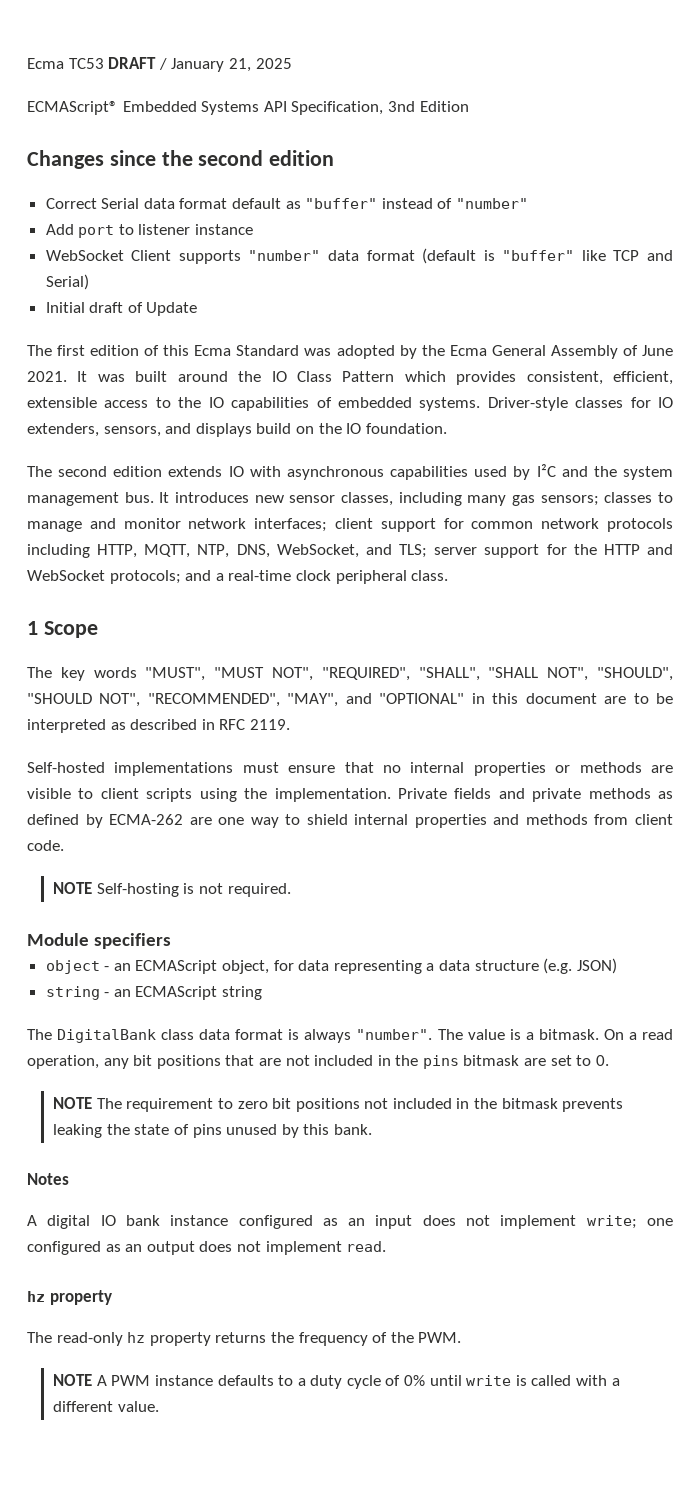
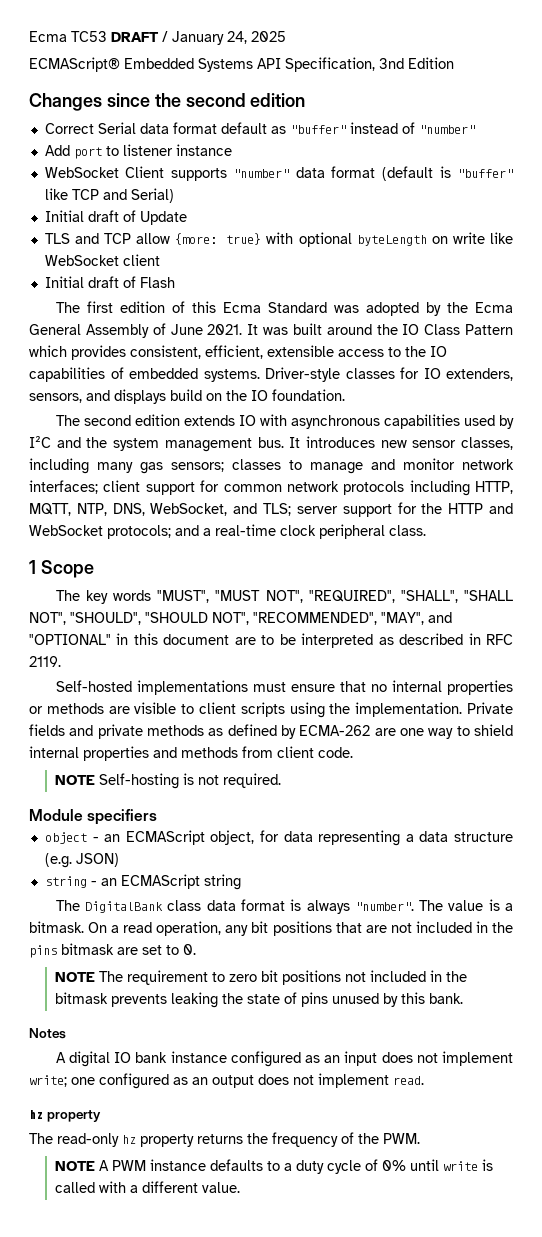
- Ecma TC53 DRAFT / January 21, 2025
+ Ecma TC53 DRAFT / January 24, 2025
+ TLS and TCP allow {more: true} with optional byteLength on write like WebSocket client
+ Initial draft of Flash

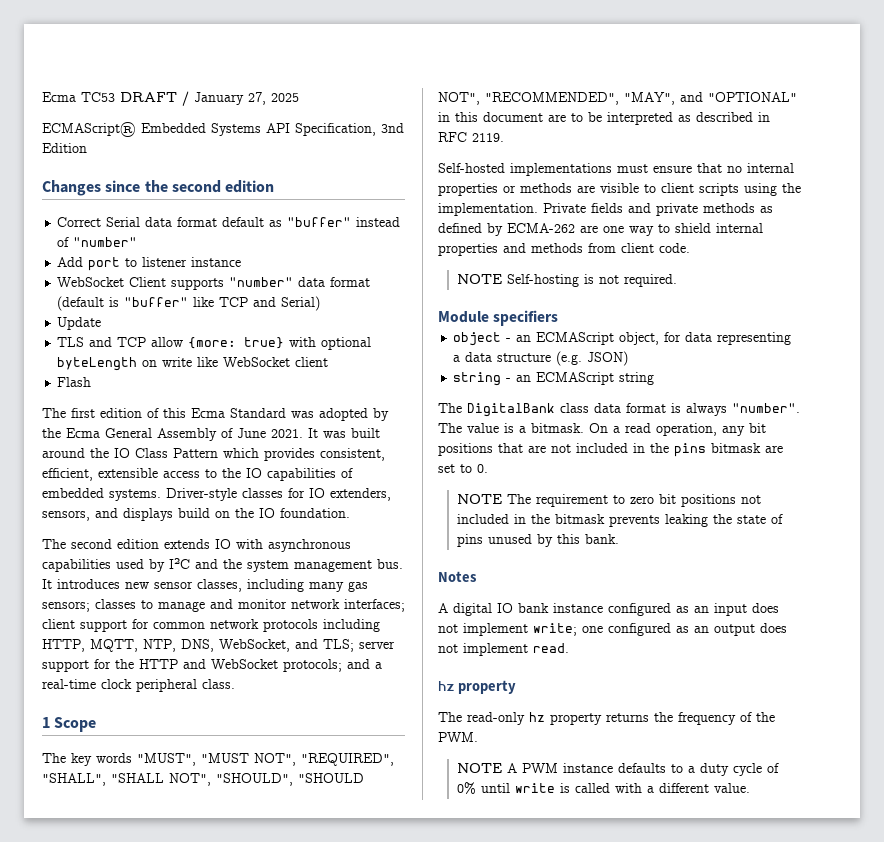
- Ecma TC53 DRAFT / January 24, 2025
+ Ecma TC53 DRAFT / January 27, 2025
- Initial draft of Update
+ Update
- Initial draft of Flash
+ Flash

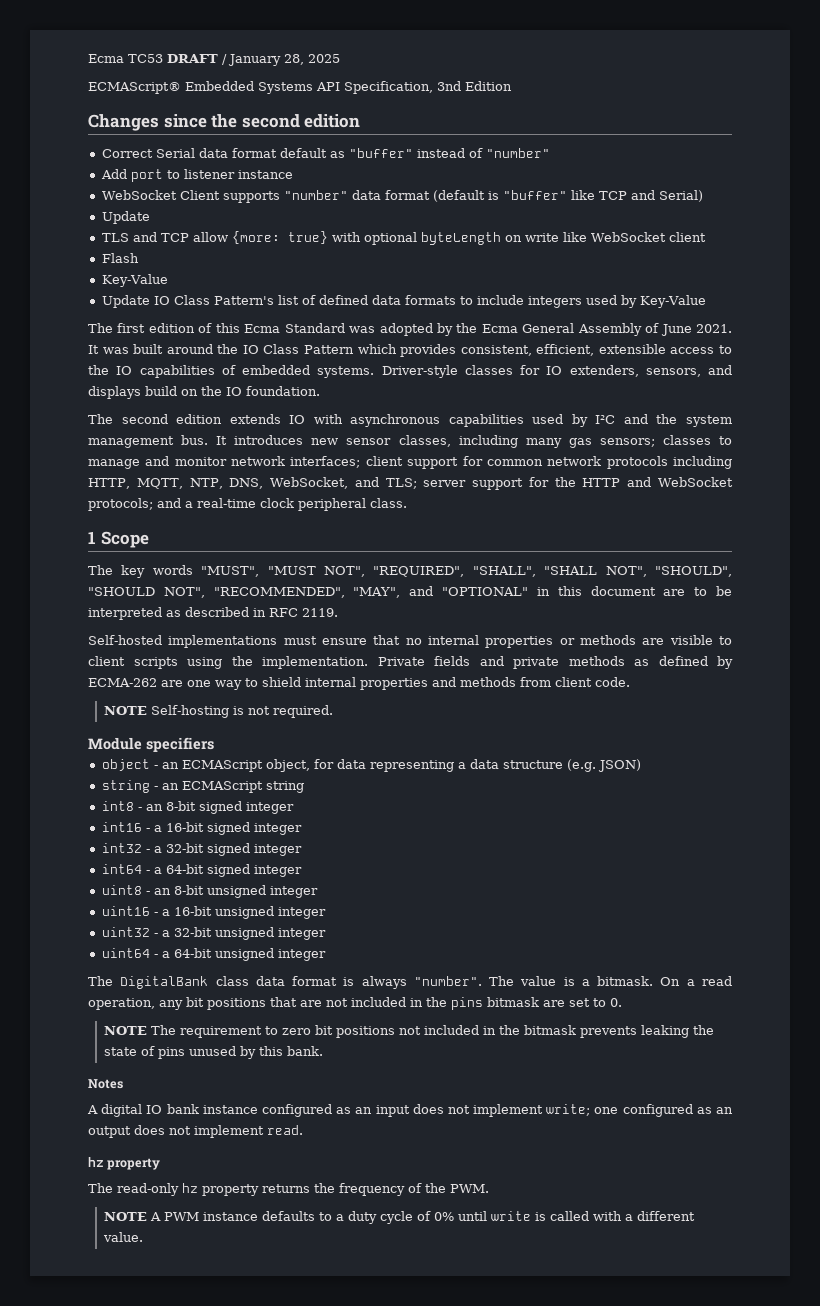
- Ecma TC53 DRAFT / January 27, 2025
+ Ecma TC53 DRAFT / January 28, 2025
  Flash
+ Key-Value
+ Update IO Class Pattern's list of defined data formats to include integers used by Key-Value
+ int8 - an 8-bit signed integer
+ int16 - a 16-bit signed integer
+ int32 - a 32-bit signed integer
+ int64 - a 64-bit signed integer
+ uint8 - an 8-bit unsigned integer
+ uint16 - a 16-bit unsigned integer
+ uint32 - a 32-bit unsigned integer
+ uint64 - a 64-bit unsigned integer

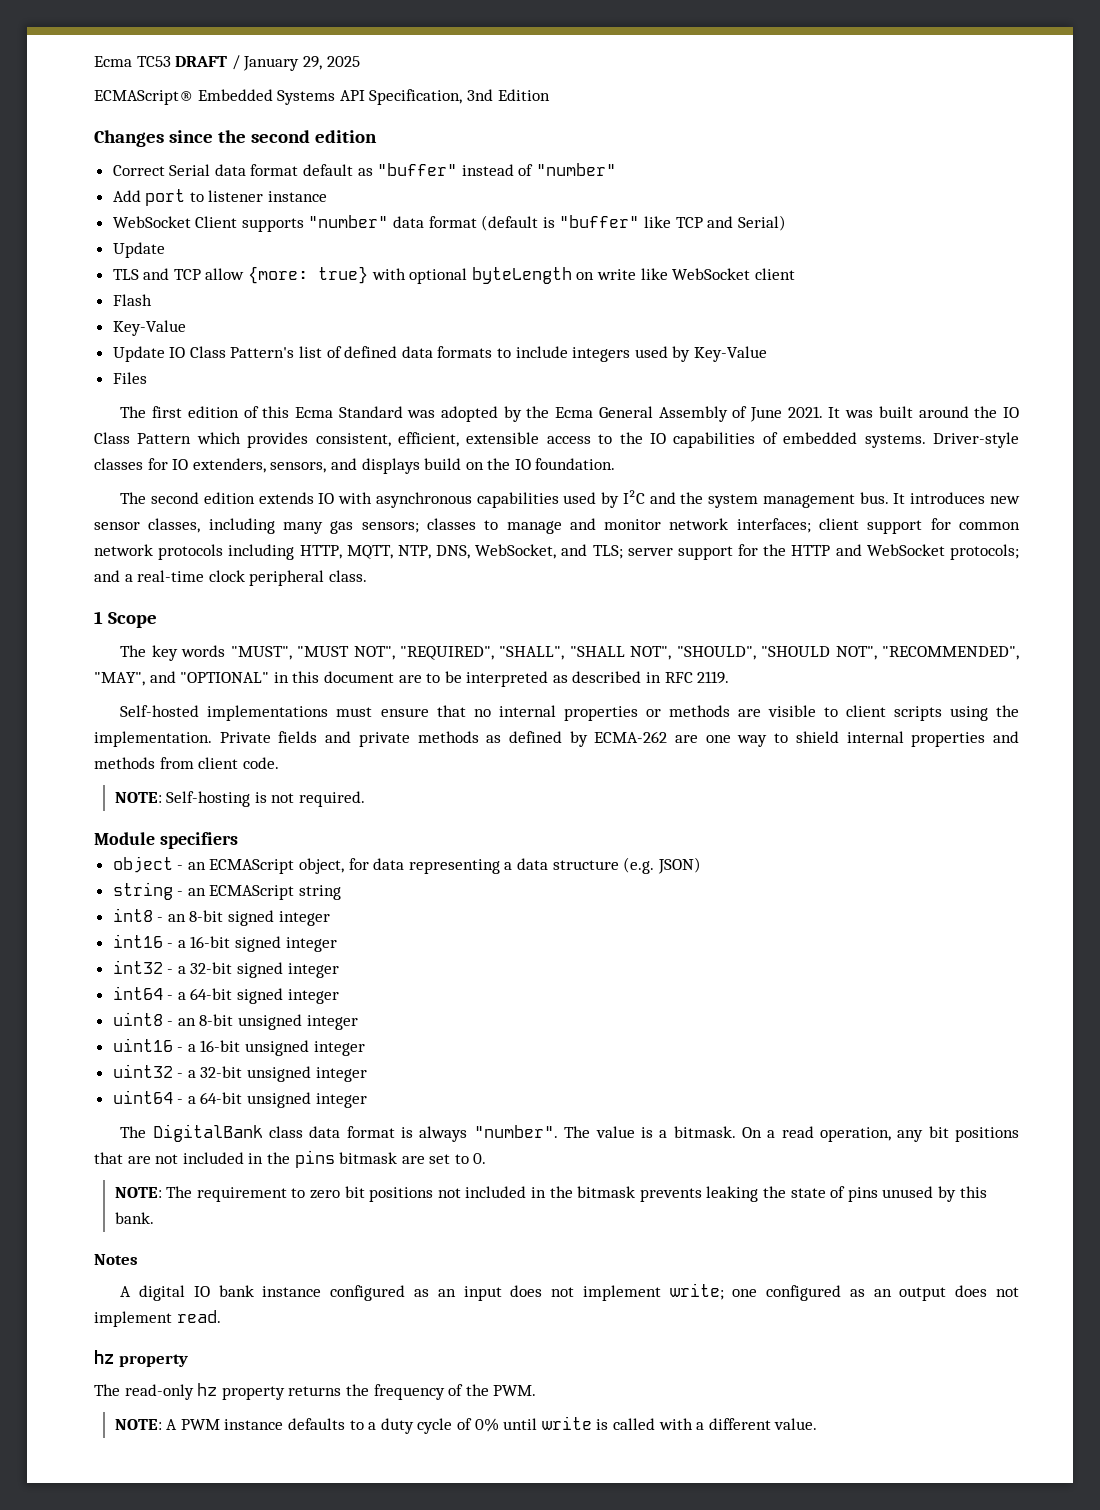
- Ecma TC53 DRAFT / January 28, 2025
+ Ecma TC53 DRAFT / January 29, 2025
+ Files
- NOTE Self-hosting is not required.
+ NOTE: Self-hosting is not required.
- NOTE The requirement to zero bit positions not included in the bitmask prevents leaking the state of pins unused by this bank.
+ NOTE: The requirement to zero bit positions not included in the bitmask prevents leaking the state of pins unused by this bank.
- NOTE A PWM instance defaults to a duty cycle of 0% until write is called with a different value.
+ NOTE: A PWM instance defaults to a duty cycle of 0% until write is called with a different value.

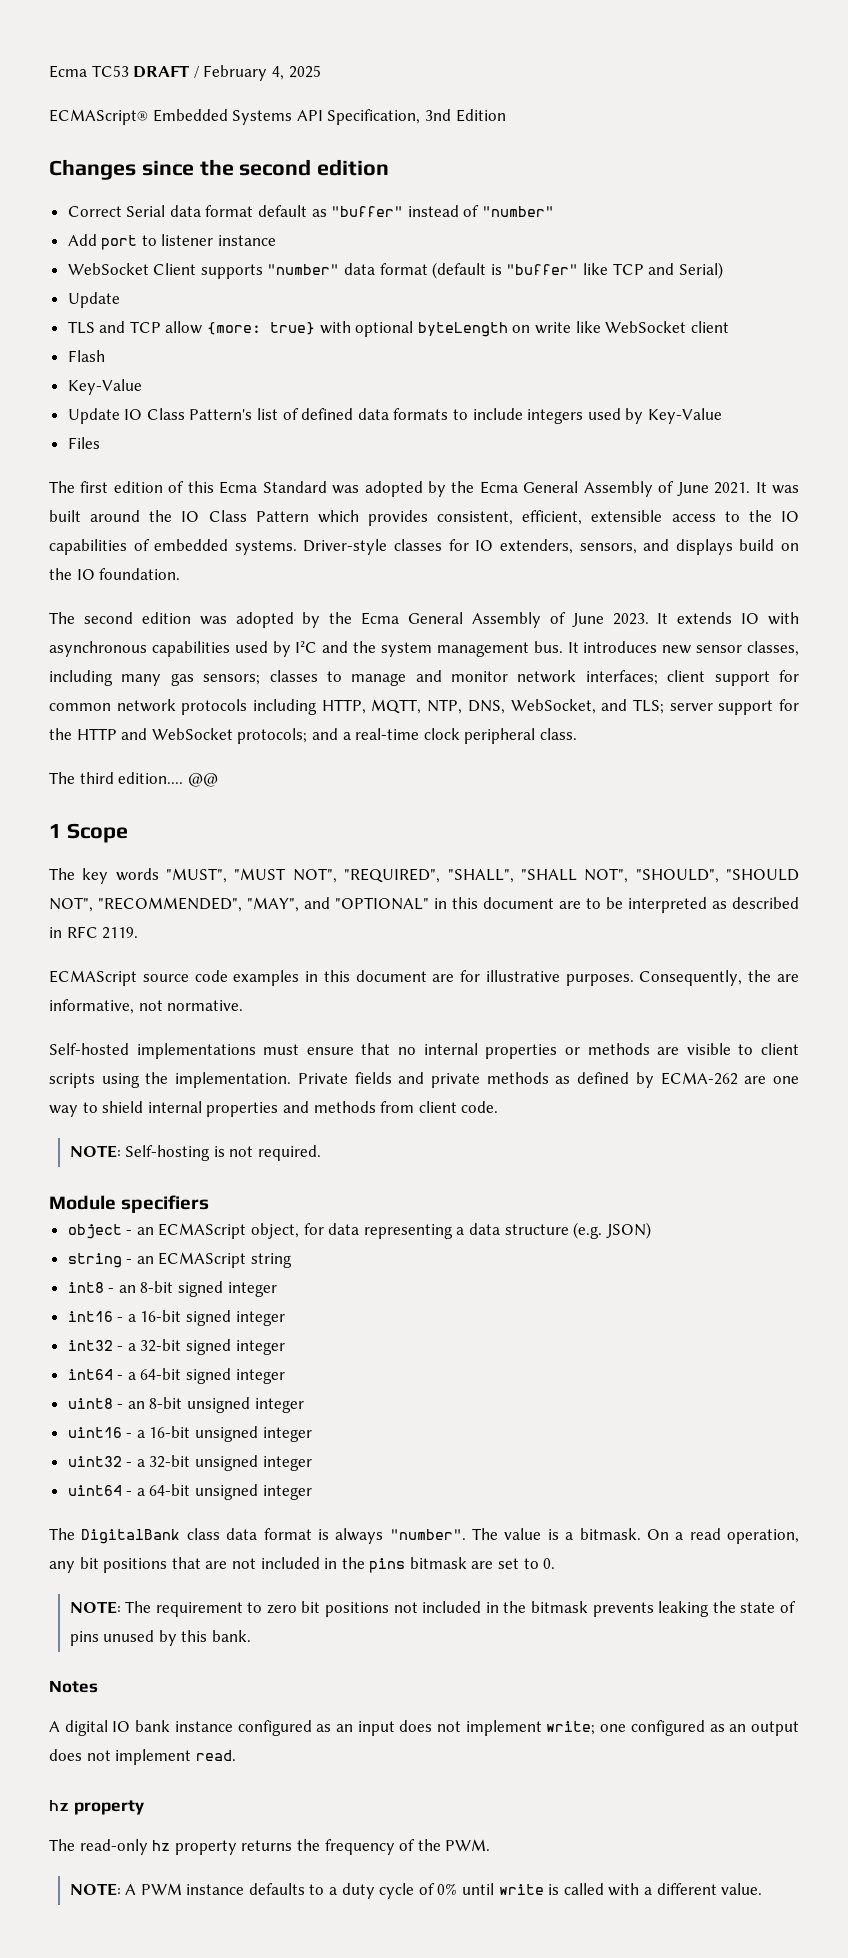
- Ecma TC53 DRAFT / January 29, 2025
+ Ecma TC53 DRAFT / February 4, 2025
- The second edition extends IO with asynchronous capabilities used by I²C and the system management bus.
+ The second edition was adopted by the Ecma General Assembly of June 2023. It extends IO with asynchronous capabilities used by I²C and the system management bus.
+ The third edition.... @@
+ ECMAScript source code examples in this document are for illustrative purposes. Consequently, the are informative, not normative.

